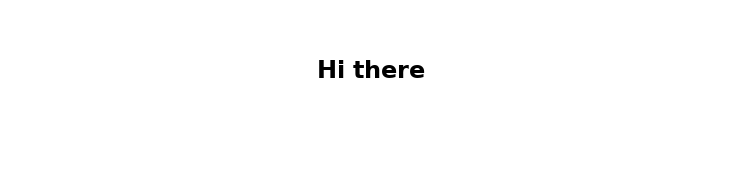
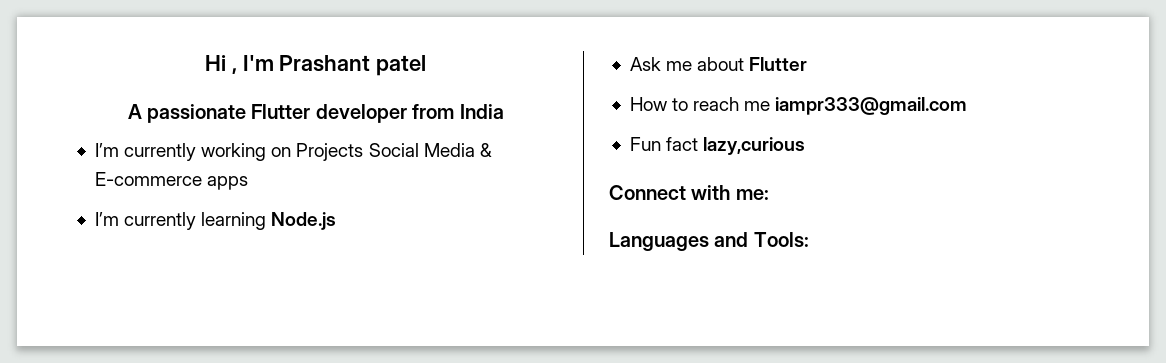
- Hi there
+ Hi , I'm Prashant patel
+ A passionate Flutter developer from India
+ I’m currently working on Projects Social Media & E-commerce apps
+ I’m currently learning Node.js
+ Ask me about Flutter
+ How to reach me iampr333@gmail.com
+ Fun fact lazy,curious
+ Connect with me:
+ Languages and Tools:

